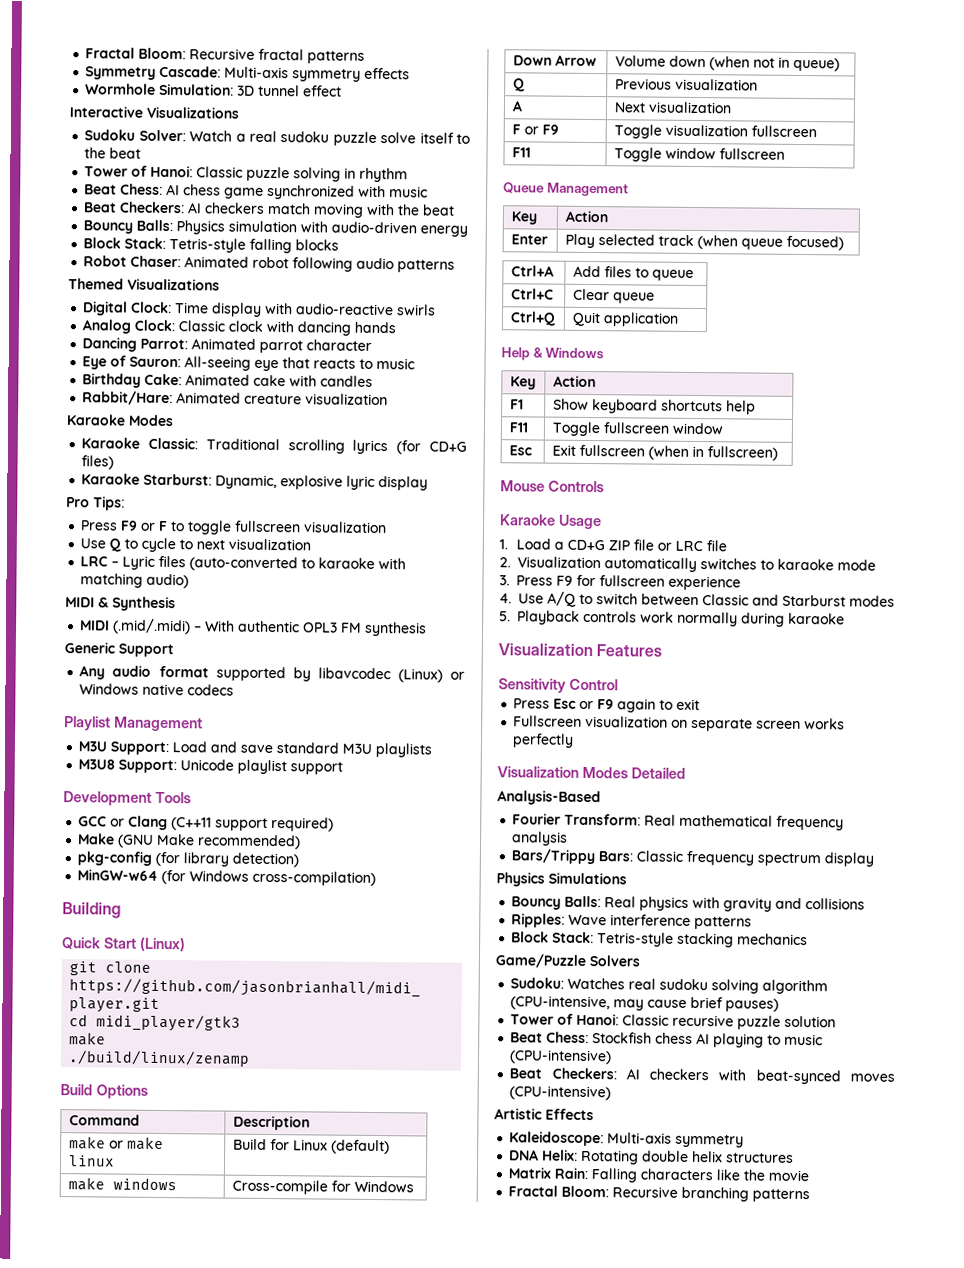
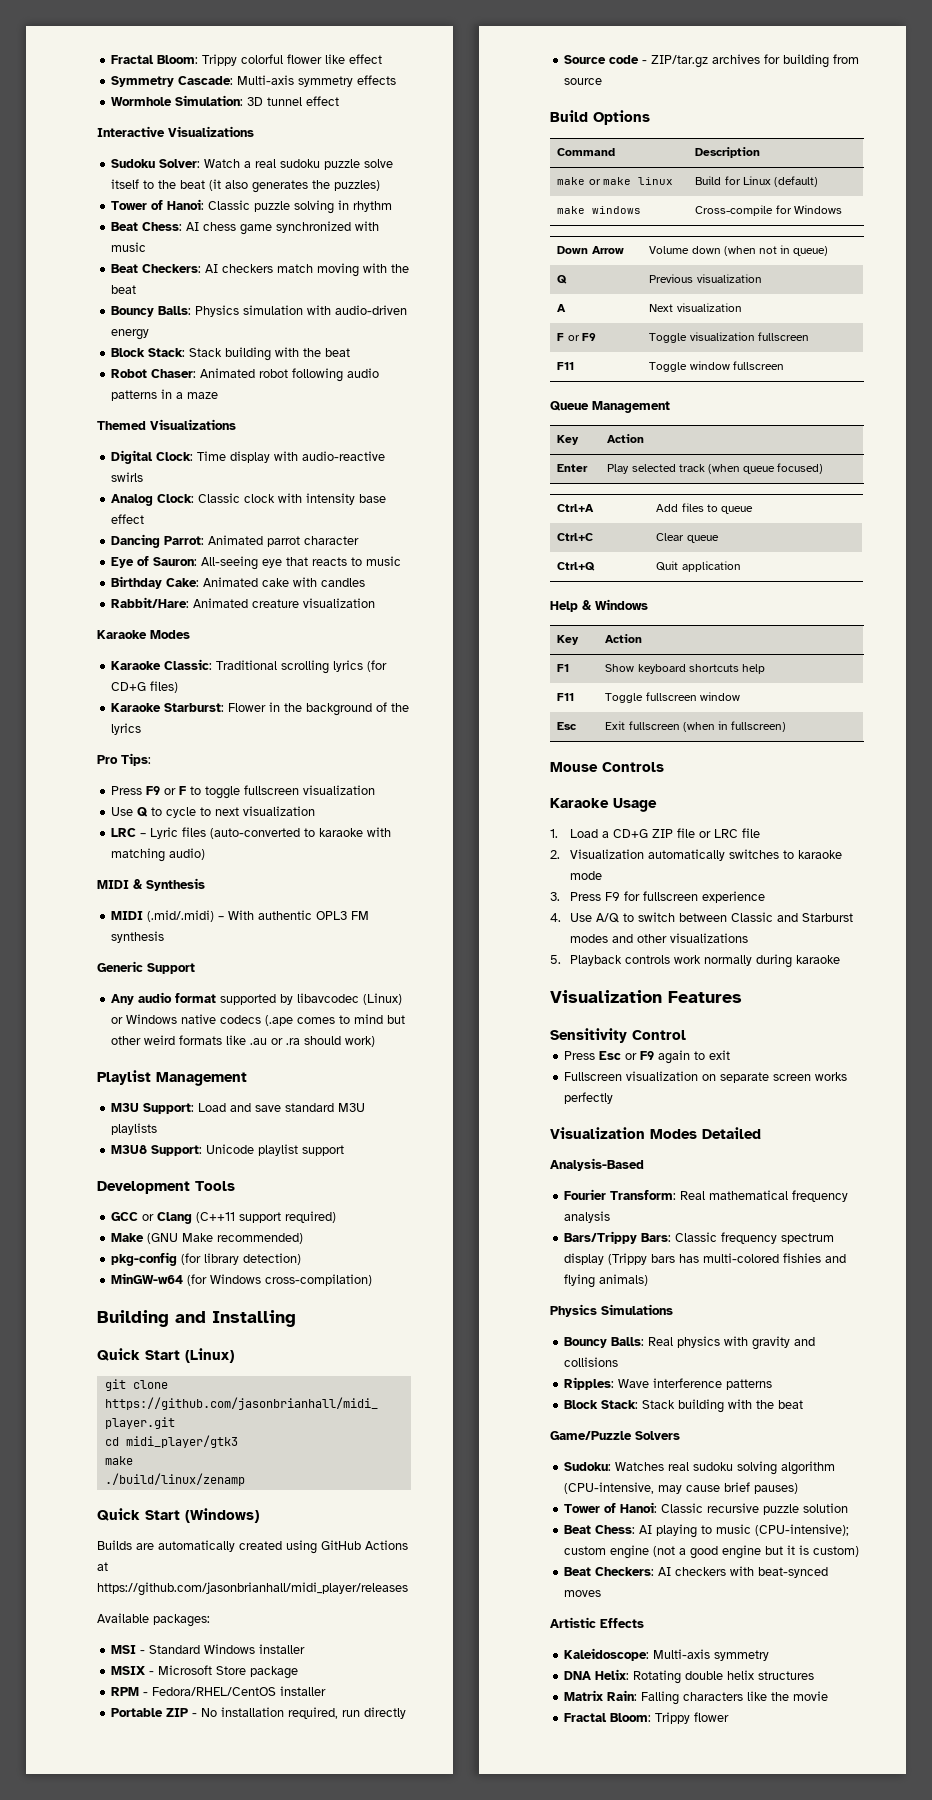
- Fractal Bloom: Recursive fractal patterns
+ Fractal Bloom: Trippy colorful flower like effect
- Sudoku Solver: Watch a real sudoku puzzle solve itself to the beat
+ Sudoku Solver: Watch a real sudoku puzzle solve itself to the beat (it also generates the puzzles)
  Bouncy Balls: Physics simulation with audio-driven energy
- Block Stack: Tetris-style falling blocks
+ Block Stack: Stack building with the beat
- Robot Chaser: Animated robot following audio patterns
+ Robot Chaser: Animated robot following audio patterns in a maze
- Analog Clock: Classic clock with dancing hands
+ Analog Clock: Classic clock with intensity base effect
- Karaoke Starburst: Dynamic, explosive lyric display
+ Karaoke Starburst: Flower in the background of the lyrics
- Any audio format supported by libavcodec (Linux) or Windows native codecs
+ Any audio format supported by libavcodec (Linux) or Windows native codecs (.ape comes to mind but other weird formats like .au or .ra should work)
- Building
+ Building and Installing
+ Quick Start (Windows)
+ Builds are automatically created using GitHub Actions at https://github.com/jasonbrianhall/midi_player/releases
+ Available packages:
+ MSI - Standard Windows installer
+ MSIX - Microsoft Store package
+ RPM - Fedora/RHEL/CentOS installer
+ Portable ZIP - No installation required, run directly
+ Source code - ZIP/tar.gz archives for building from source
- 4. Use A/Q to switch between Classic and Starburst modes
+ 4. Use A/Q to switch between Classic and Starburst modes and other visualizations
- Bars/Trippy Bars: Classic frequency spectrum display
+ Bars/Trippy Bars: Classic frequency spectrum display (Trippy bars has multi-colored fishies and flying animals)
  Ripples: Wave interference patterns
- Block Stack: Tetris-style stacking mechanics
+ Block Stack: Stack building with the beat
- Beat Chess: Stockfish chess AI playing to music (CPU-intensive)
+ Beat Chess: AI playing to music (CPU-intensive); custom engine (not a good engine but it is custom)
- Beat Checkers: AI checkers with beat-synced moves (CPU-intensive)
+ Beat Checkers: AI checkers with beat-synced moves
- Fractal Bloom: Recursive branching patterns
+ Fractal Bloom: Trippy flower

